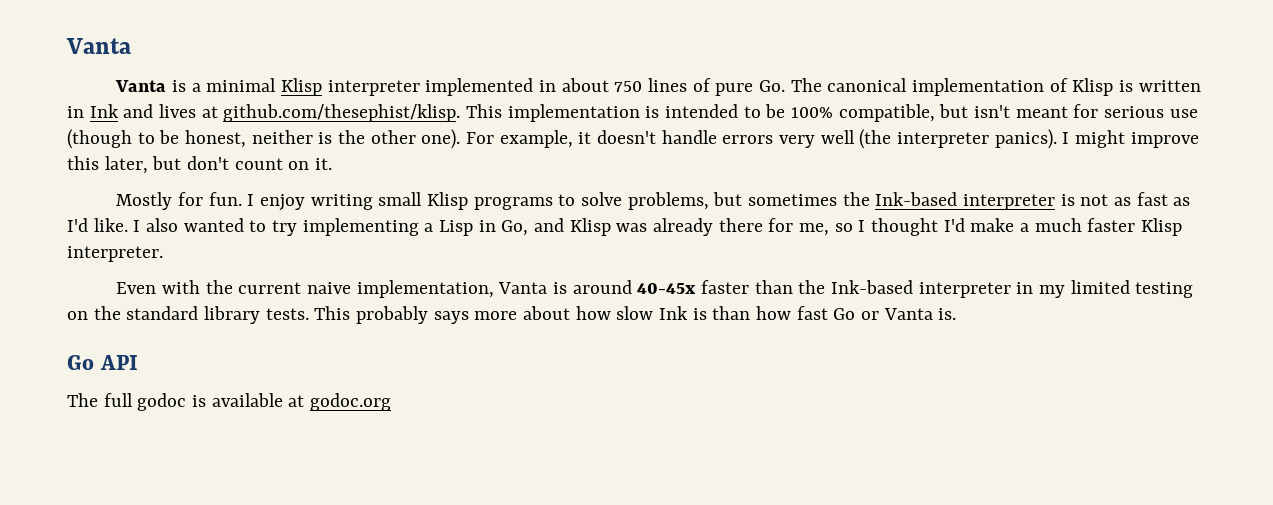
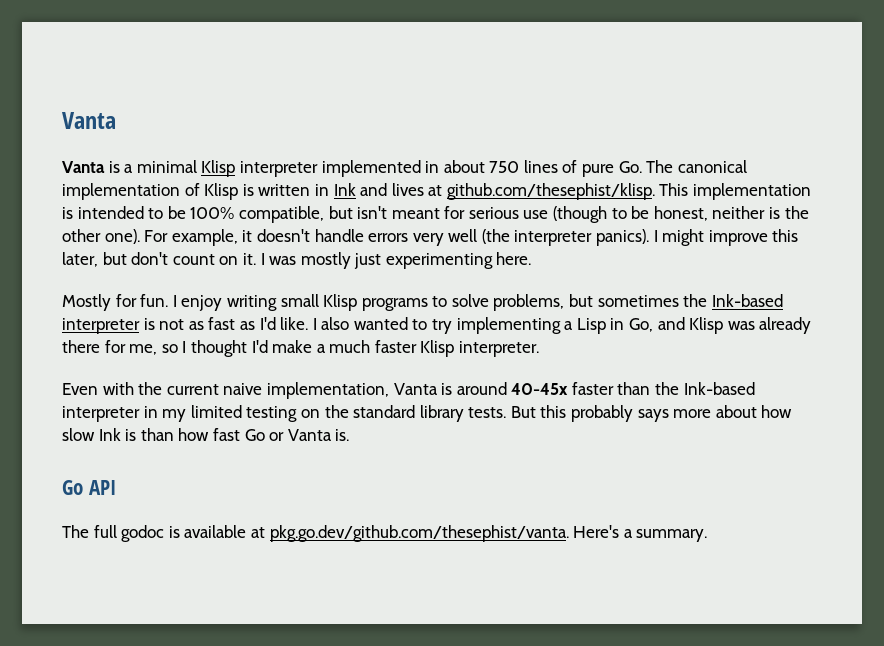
+ I was mostly just experimenting here.
- This probably says more about how slow Ink is than how fast Go or Vanta is.
+ But this probably says more about how slow Ink is than how fast Go or Vanta is.
- The full godoc is available at godoc.org
+ The full godoc is available at pkg.go.dev/github.com/thesephist/vanta. Here's a summary.

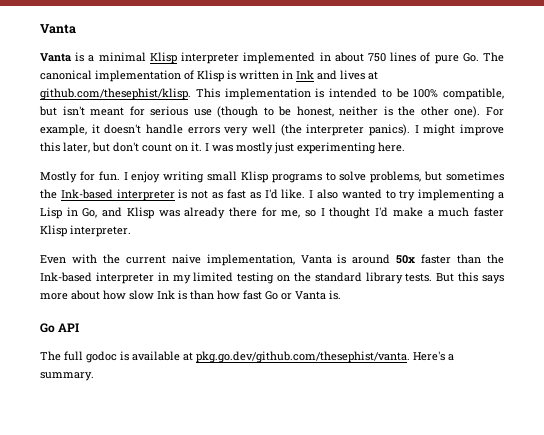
- Even with the current naive implementation, Vanta is around 40-45x faster than the Ink-based interpreter in my limited testing on the standard library tests.
+ Even with the current naive implementation, Vanta is around 50x faster than the Ink-based interpreter in my limited testing on the standard library tests.
- But this probably says more about how slow Ink is than how fast Go or Vanta is.
+ But this says more about how slow Ink is than how fast Go or Vanta is.

